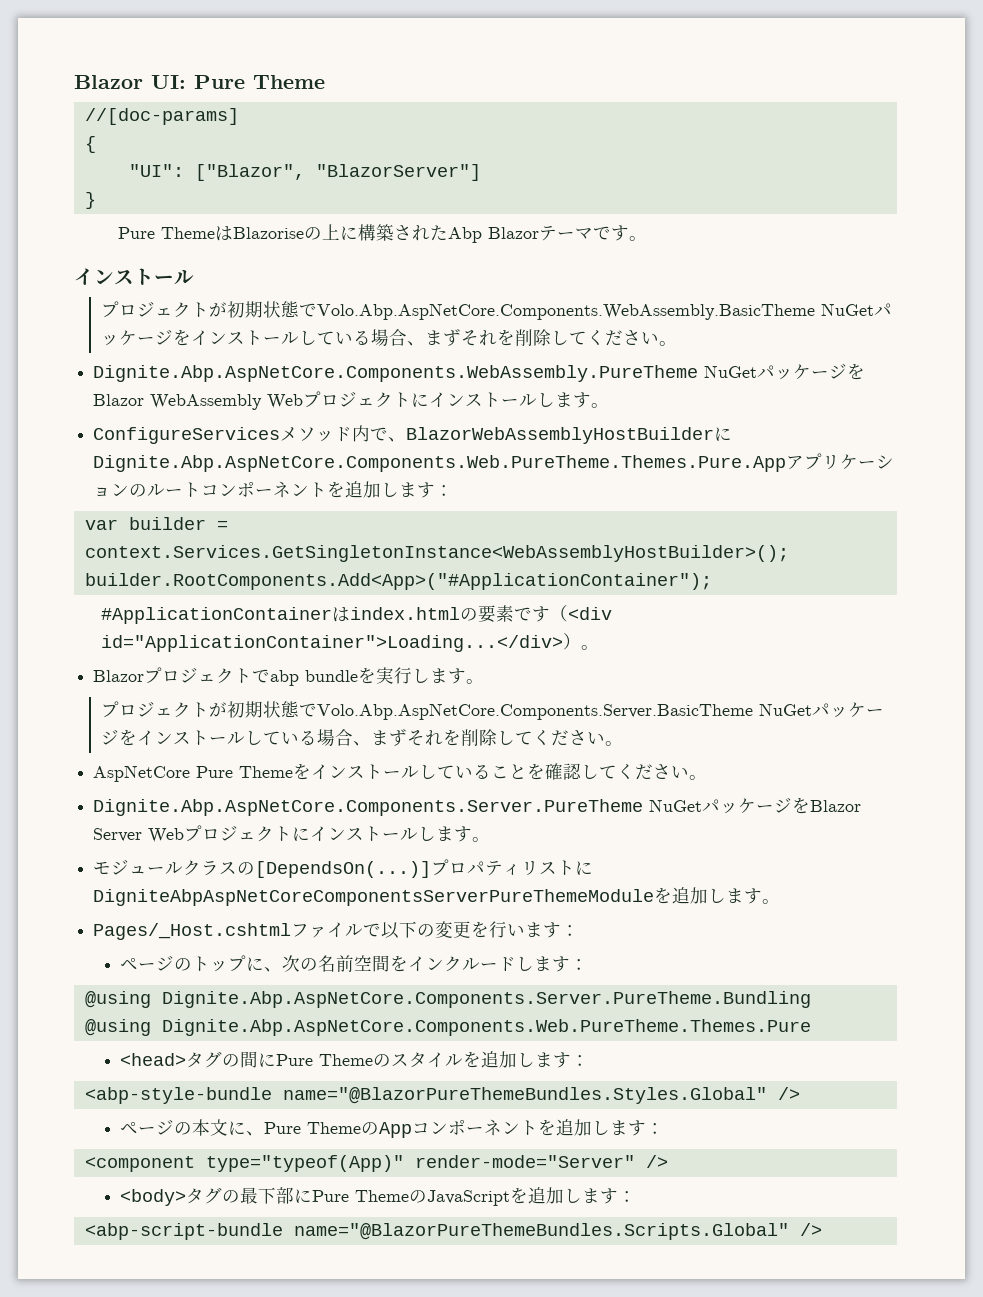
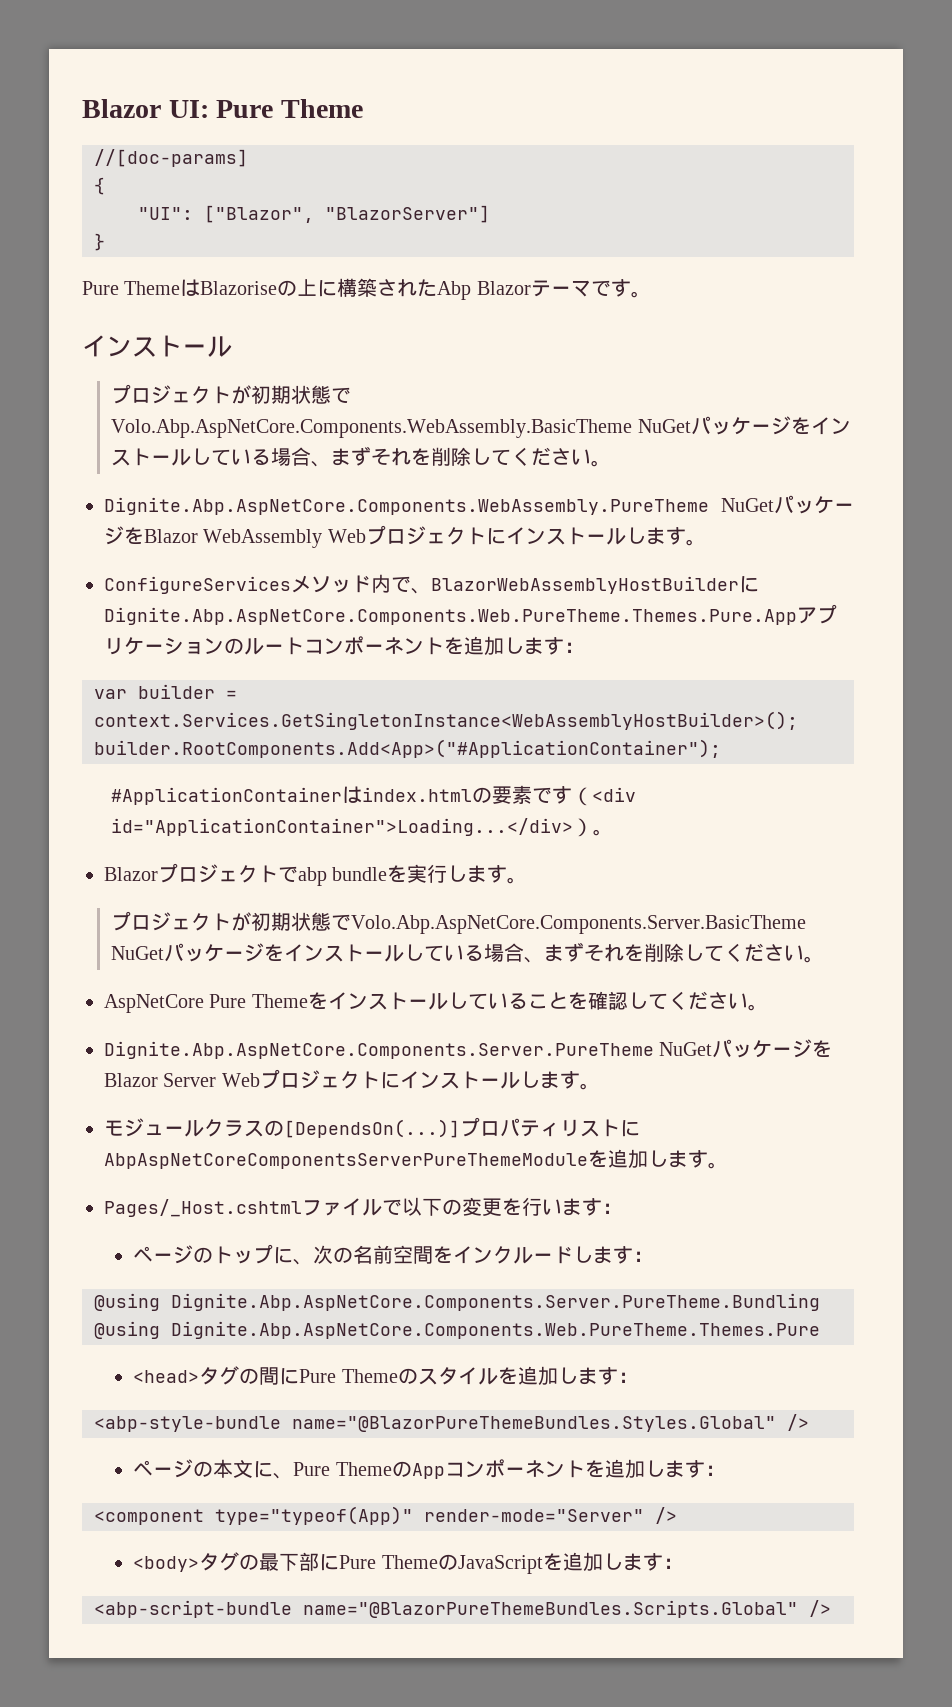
- プロパティリストにDigniteAbpAspNetCoreComponentsServerPureThemeModuleを追加します。
+ プロパティリストにAbpAspNetCoreComponentsServerPureThemeModuleを追加します。

